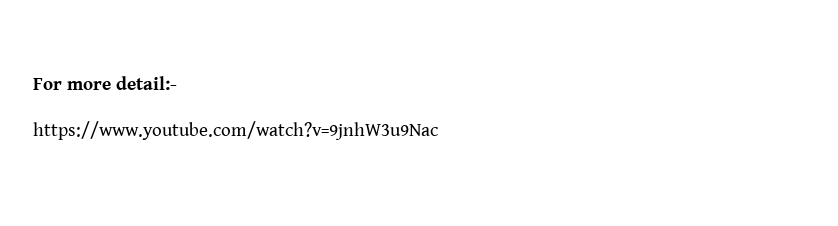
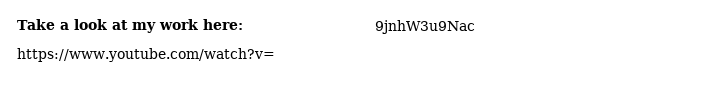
- For more detail:-
+ Take a look at my work here:

